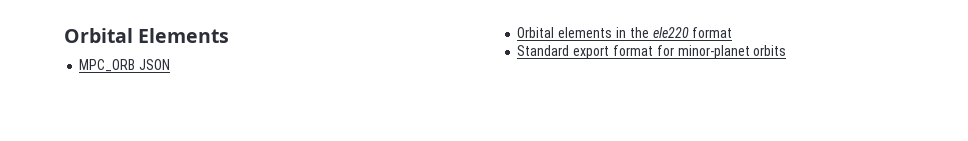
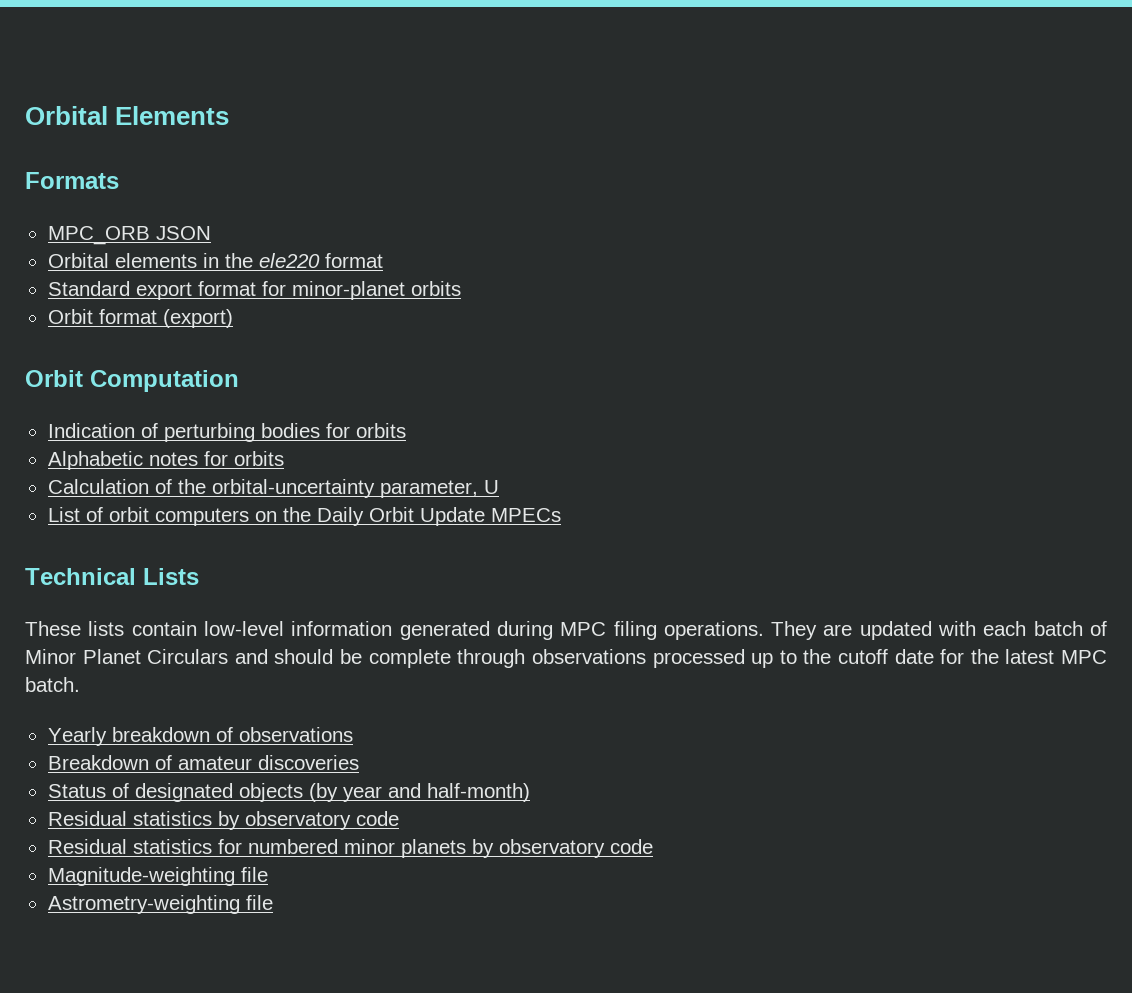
+ Formats
+ Orbit format (export)
+ Orbit Computation
+ Indication of perturbing bodies for orbits
+ Alphabetic notes for orbits
+ Calculation of the orbital-uncertainty parameter, U
+ List of orbit computers on the Daily Orbit Update MPECs
+ Technical Lists
+ These lists contain low-level information generated during MPC filing operations. They are updated with each batch of Minor Planet Circulars and should be complete through observations processed up to the cutoff date for the latest MPC batch.
+ Yearly breakdown of observations
+ Breakdown of amateur discoveries
+ Status of designated objects (by year and half-month)
+ Residual statistics by observatory code
+ Residual statistics for numbered minor planets by observatory code
+ Magnitude-weighting file
+ Astrometry-weighting file

